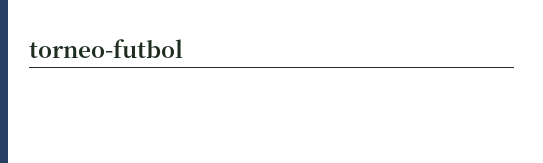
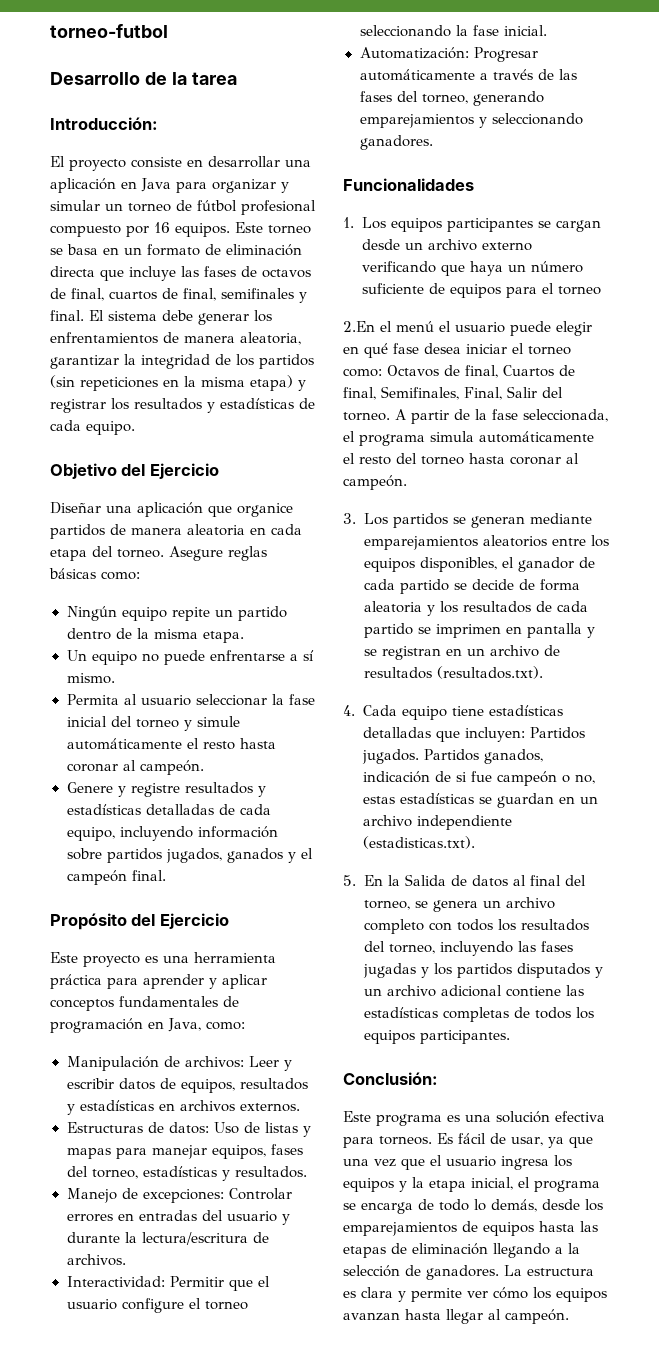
+ Desarrollo de la tarea
+ Introducción:
+ El proyecto consiste en desarrollar una aplicación en Java para organizar y simular un torneo de fútbol profesional compuesto por 16 equipos. Este torneo se basa en un formato de eliminación directa que incluye las fases de octavos de final, cuartos de final, semifinales y final. El sistema debe generar los enfrentamientos de manera aleatoria, garantizar la integridad de los partidos (sin repeticiones en la misma etapa) y registrar los resultados y estadísticas de cada equipo.
+ Objetivo del Ejercicio
+ Diseñar una aplicación que organice partidos de manera aleatoria en cada etapa del torneo. Asegure reglas básicas como:
+ Ningún equipo repite un partido dentro de la misma etapa.
+ Un equipo no puede enfrentarse a sí mismo.
+ Permita al usuario seleccionar la fase inicial del torneo y simule automáticamente el resto hasta coronar al campeón.
+ Genere y registre resultados y estadísticas detalladas de cada equipo, incluyendo información sobre partidos jugados, ganados y el campeón final.
+ Propósito del Ejercicio
+ Este proyecto es una herramienta práctica para aprender y aplicar conceptos fundamentales de programación en Java, como:
+ Manipulación de archivos: Leer y escribir datos de equipos, resultados y estadísticas en archivos externos.
+ Estructuras de datos: Uso de listas y mapas para manejar equipos, fases del torneo, estadísticas y resultados.
+ Manejo de excepciones: Controlar errores en entradas del usuario y durante la lectura/escritura de archivos.
+ Interactividad: Permitir que el usuario configure el torneo seleccionando la fase inicial.
+ Automatización: Progresar automáticamente a través de las fases del torneo, generando emparejamientos y seleccionando ganadores.
+ Funcionalidades
+ 1. Los equipos participantes se cargan desde un archivo externo verificando que haya un número suficiente de equipos para el torneo
+ 2.En el menú el usuario puede elegir en qué fase desea iniciar el torneo como: Octavos de final, Cuartos de final, Semifinales, Final, Salir del torneo. A partir de la fase seleccionada, el programa simula automáticamente el resto del torneo hasta coronar al campeón.
+ 3. Los partidos se generan mediante emparejamientos aleatorios entre los equipos disponibles, el ganador de cada partido se decide de forma aleatoria y los resultados de cada partido se imprimen en pantalla y se registran en un archivo de resultados (resultados.txt).
+ 4. Cada equipo tiene estadísticas detalladas que incluyen: Partidos jugados. Partidos ganados, indicación de si fue campeón o no, estas estadísticas se guardan en un archivo independiente (estadisticas.txt).
+ 5. En la Salida de datos al final del torneo, se genera un archivo completo con todos los resultados del torneo, incluyendo las fases jugadas y los partidos disputados y un archivo adicional contiene las estadísticas completas de todos los equipos participantes.
+ Conclusión:
+ Este programa es una solución efectiva para torneos. Es fácil de usar, ya que una vez que el usuario ingresa los equipos y la etapa inicial, el programa se encarga de todo lo demás, desde los emparejamientos de equipos hasta las etapas de eliminación llegando a la selección de ganadores. La estructura es clara y permite ver cómo los equipos avanzan hasta llegar al campeón.

